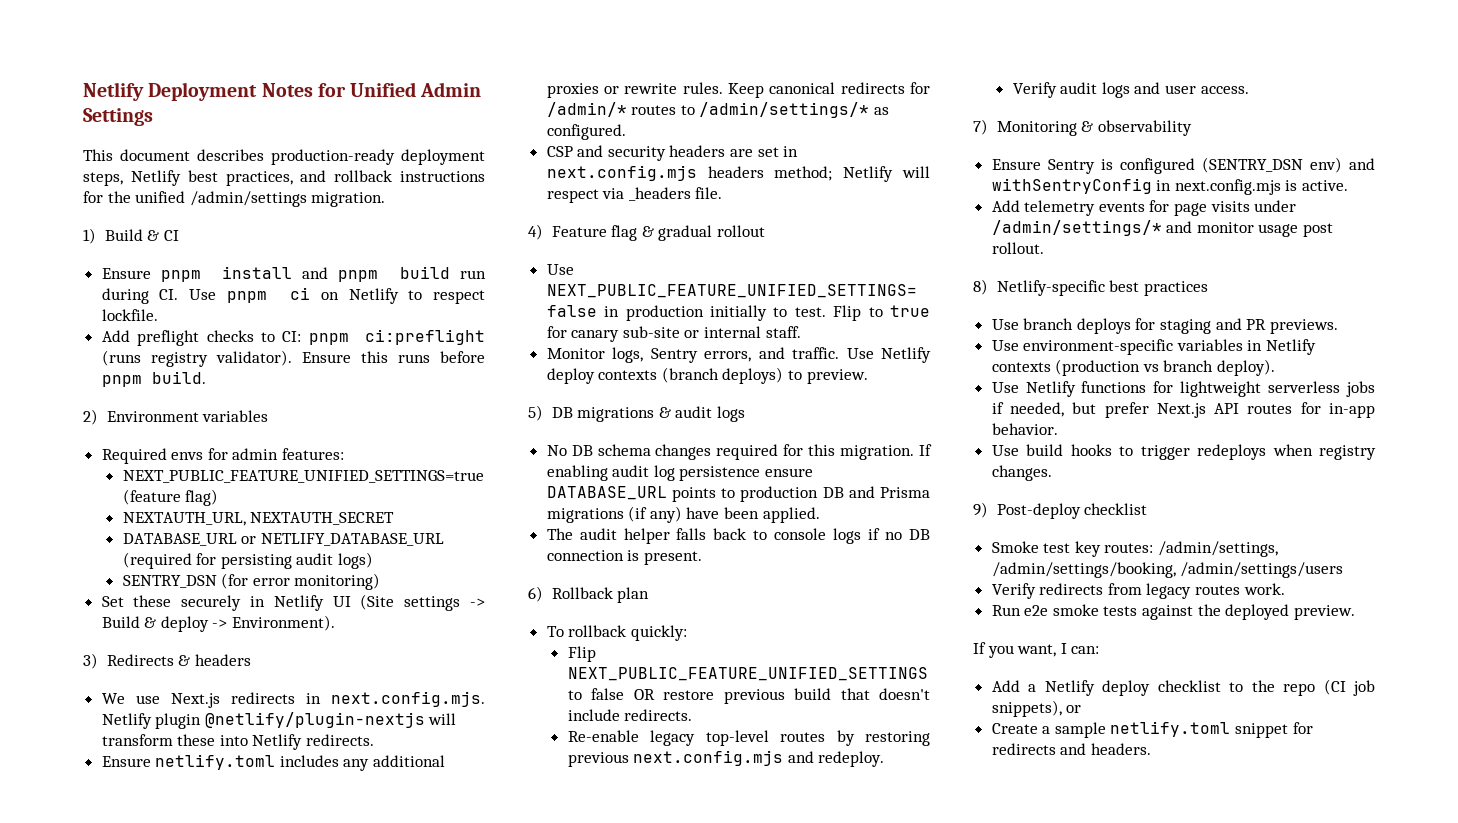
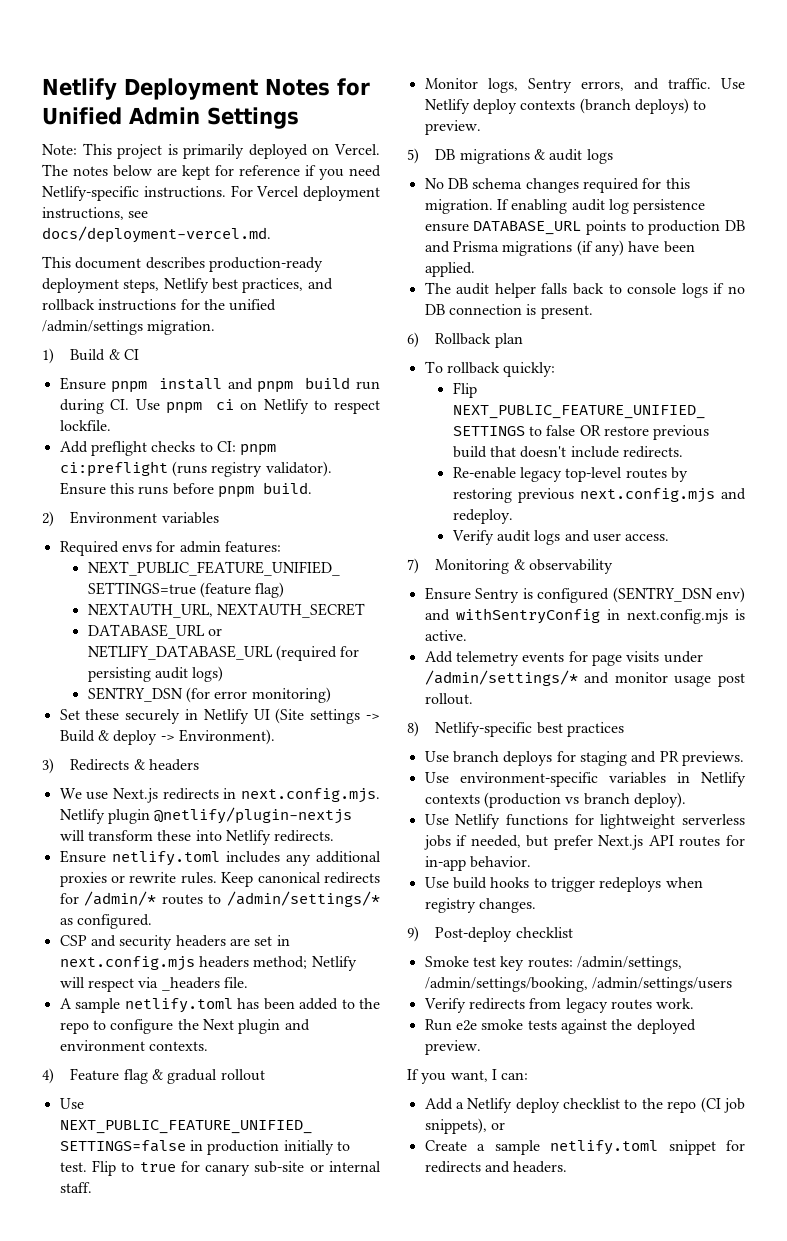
+ Note: This project is primarily deployed on Vercel. The notes below are kept for reference if you need Netlify-specific instructions. For Vercel deployment instructions, see docs/deployment-vercel.md.
+ A sample netlify.toml has been added to the repo to configure the Next plugin and environment contexts.

